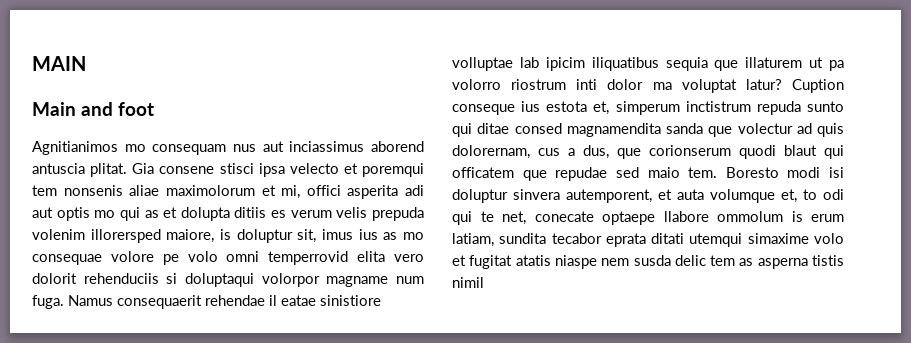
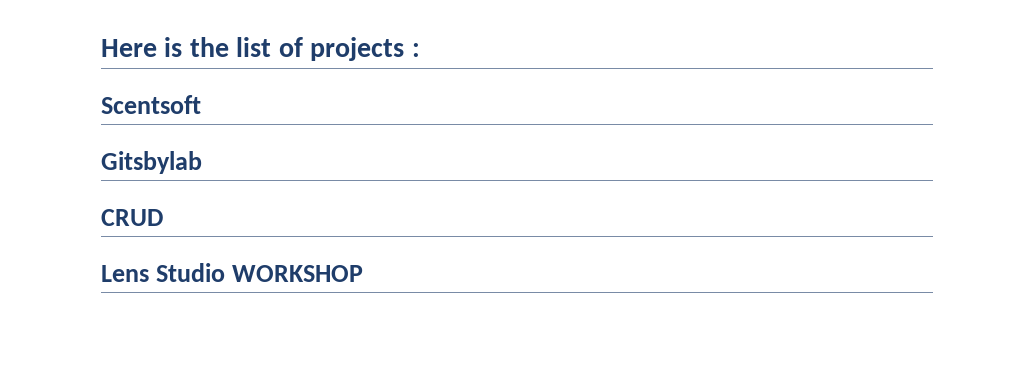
- MAIN
- Main and foot
- Agnitianimos mo consequam nus aut inciassimus aborend antuscia plitat. Gia consene stisci ipsa velecto et poremqui tem nonsenis aliae maximolorum et mi, offici asperita adi aut optis mo qui as et dolupta ditiis es verum velis prepuda volenim illorersped maiore, is doluptur sit, imus ius as mo consequae volore pe volo omni temperrovid elita vero dolorit rehenduciis si doluptaqui volorpor magname num fuga. Namus consequaerit rehendae il eatae sinistiore volluptae lab ipicim iliquatibus sequia que illaturem ut pa volorro riostrum inti dolor ma voluptat latur? Cuption conseque ius estota et, simperum inctistrum repuda sunto qui ditae consed magnamendita sanda que volectur ad quis dolorernam, cus a dus, que corionserum quodi blaut qui officatem que repudae sed maio tem. Boresto modi isi doluptur sinvera autemporent, et auta volumque et, to odi qui te net, conecate optaepe llabore ommolum is erum latiam, sundita tecabor eprata ditati utemqui simaxime volo et fugitat atatis niaspe nem susda delic tem as asperna tistis nimil
+ Here is the list of projects :
+ Scentsoft
+ Gitsbylab
+ CRUD
+ Lens Studio WORKSHOP

